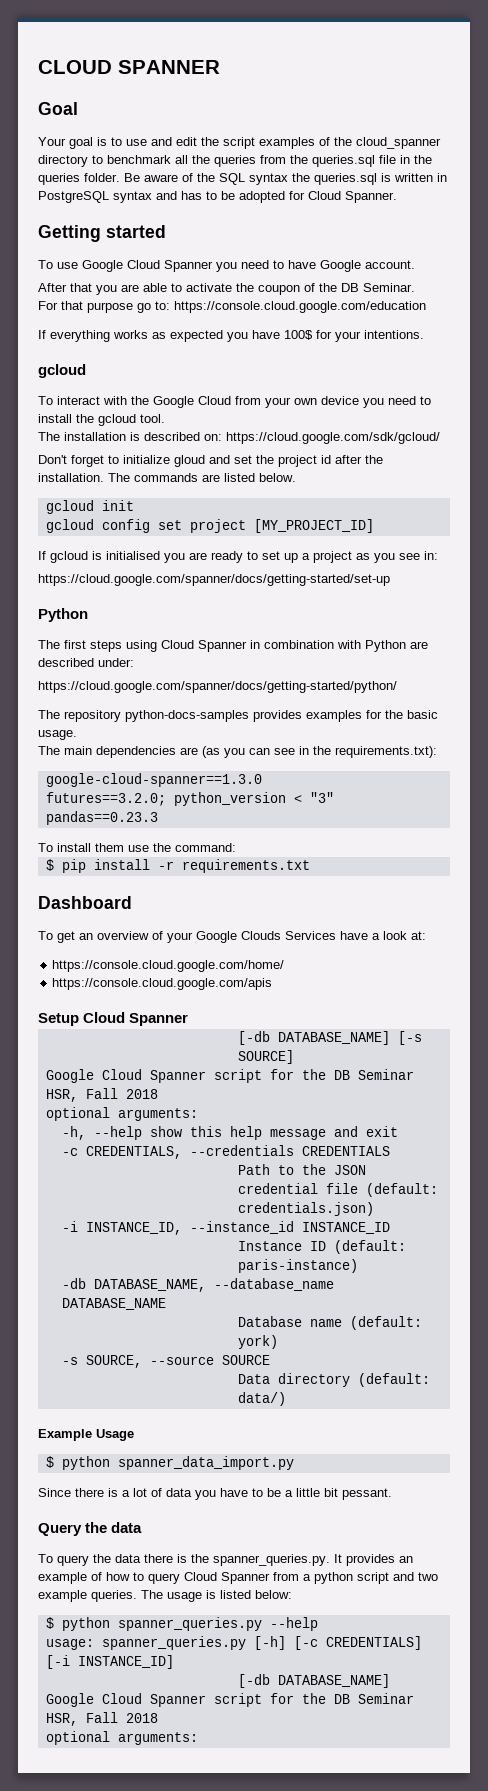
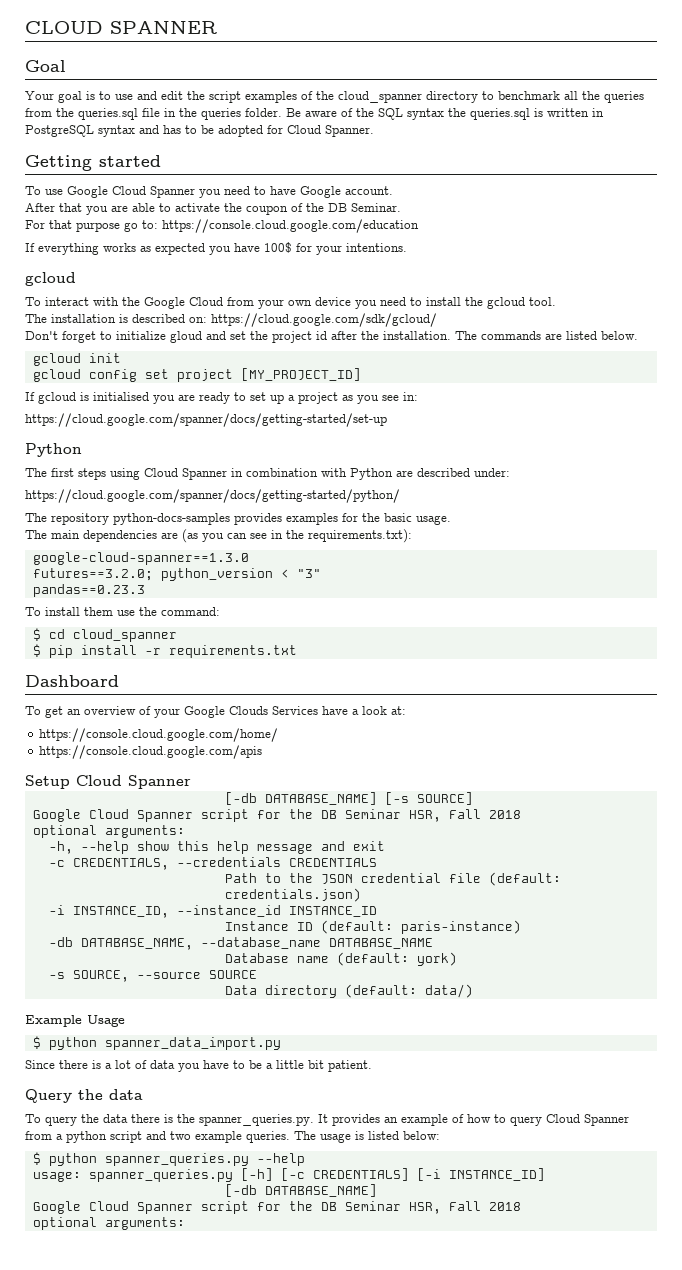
+ $ cd cloud_spanner
- Since there is a lot of data you have to be a little bit pessant.
+ Since there is a lot of data you have to be a little bit patient.

